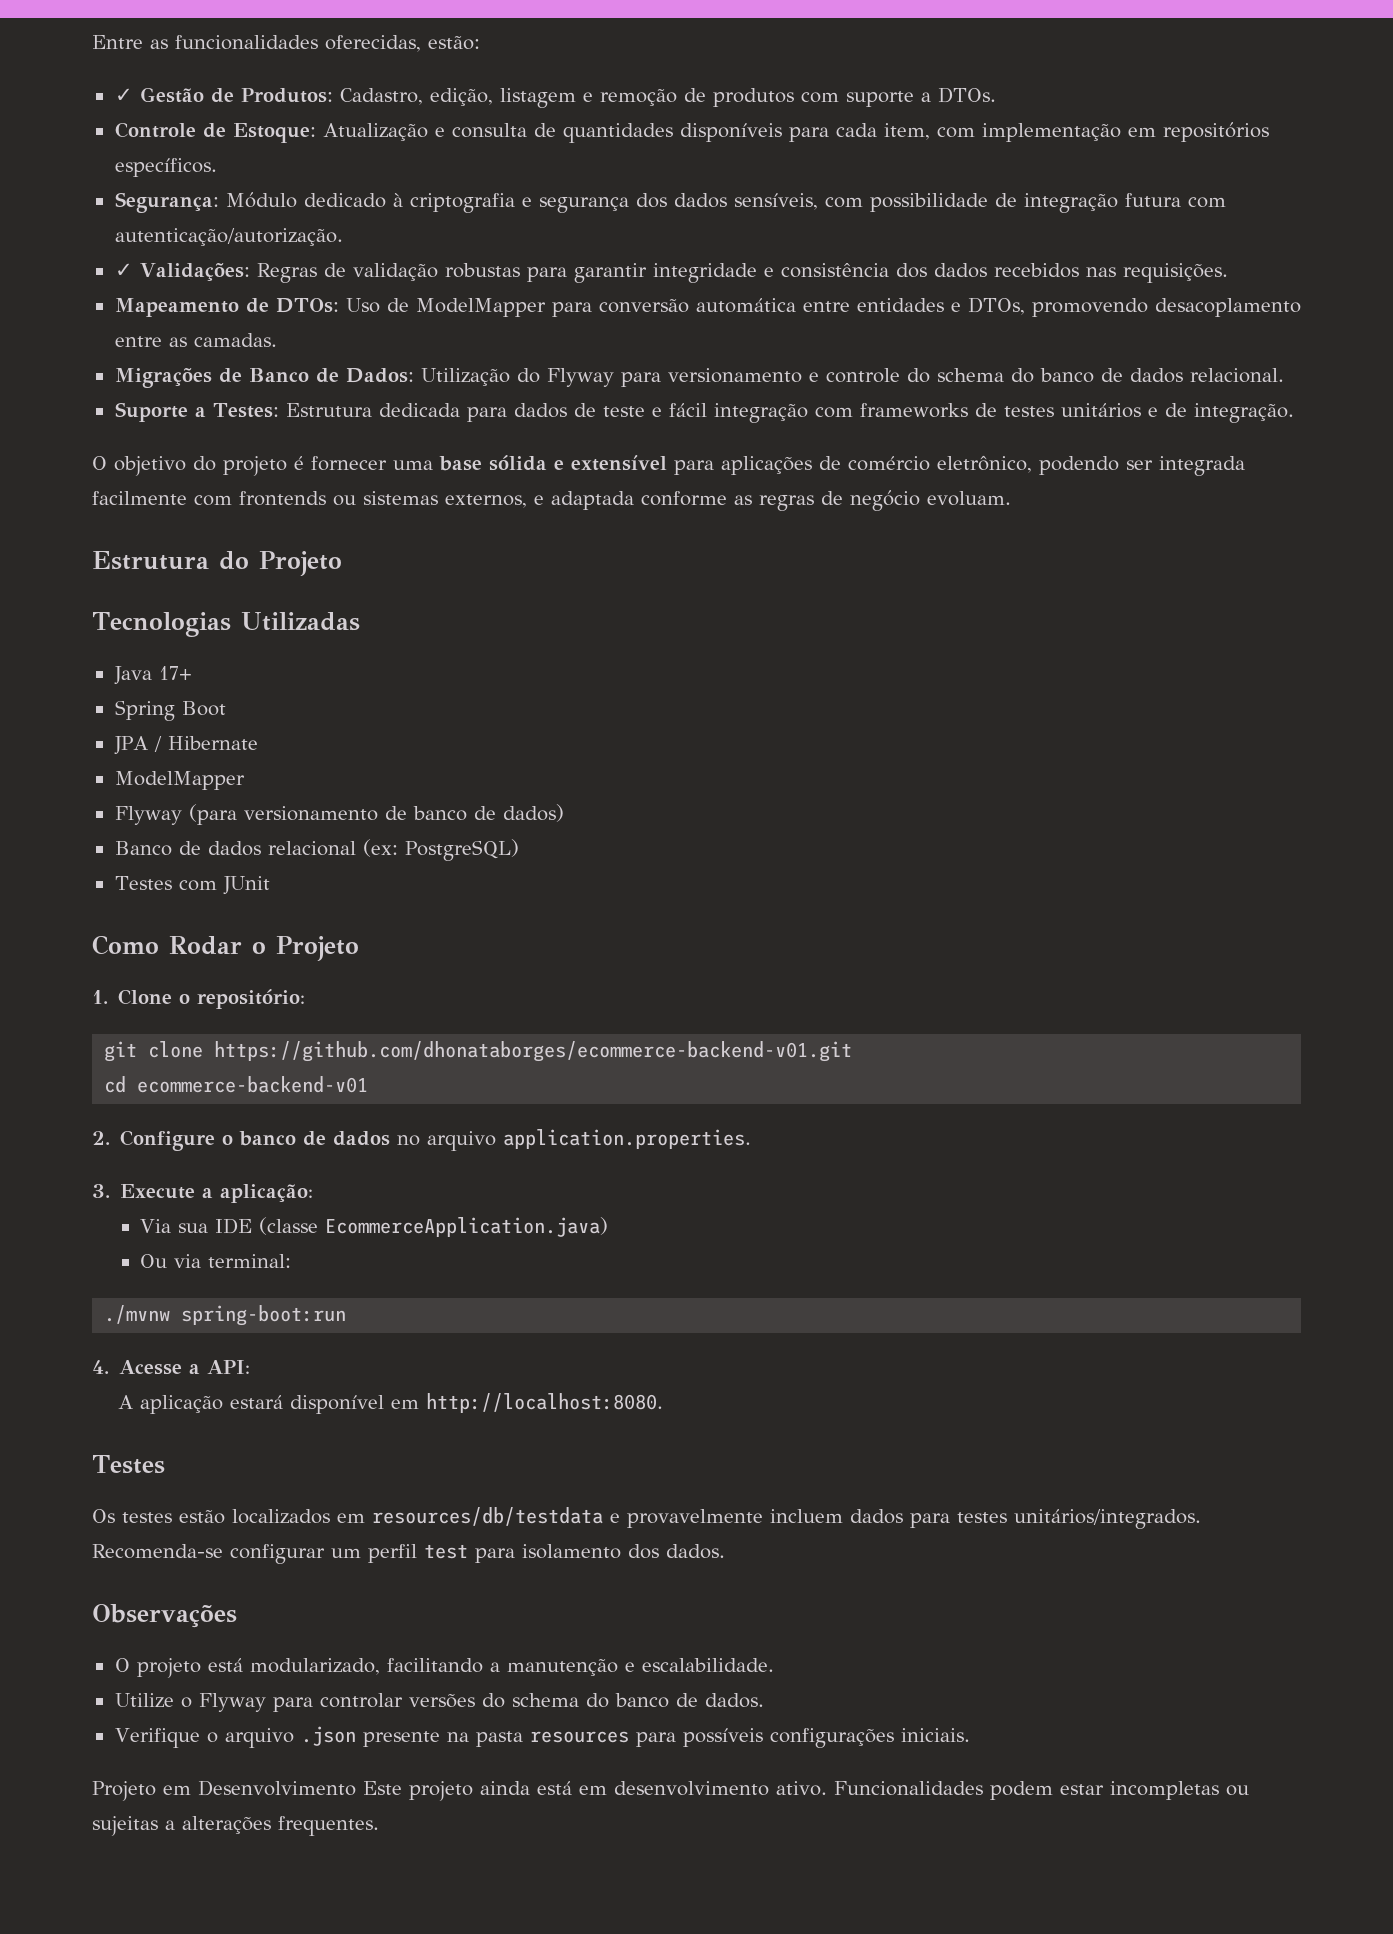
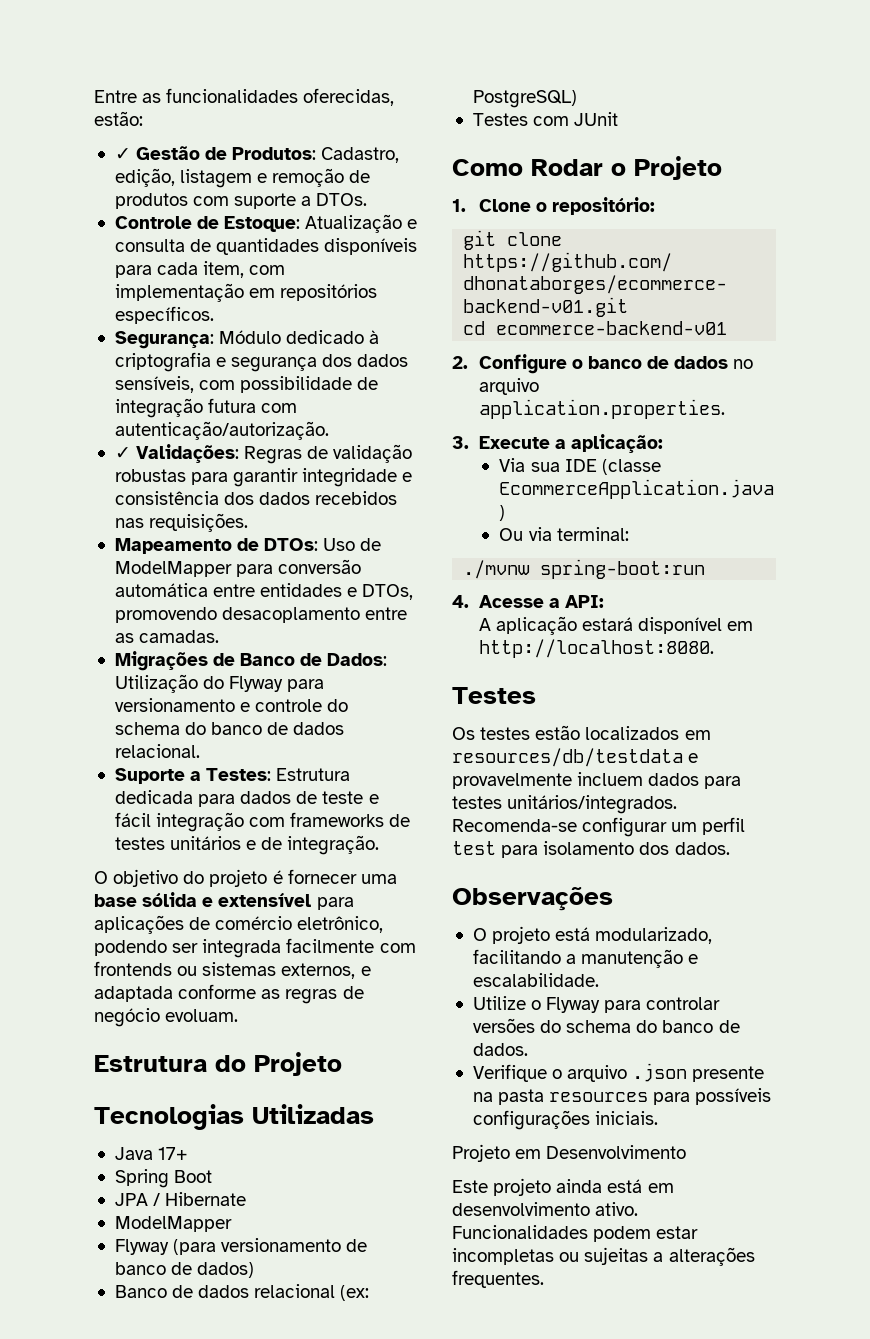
- Projeto em Desenvolvimento Este projeto ainda está em desenvolvimento ativo.
+ Projeto em Desenvolvimento
+ Este projeto ainda está em desenvolvimento ativo.

